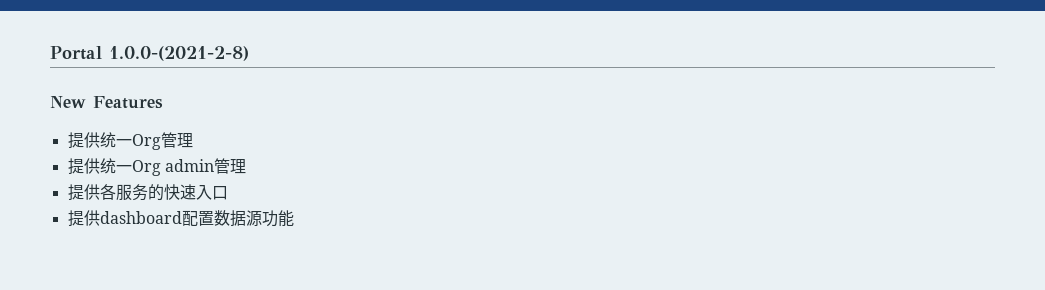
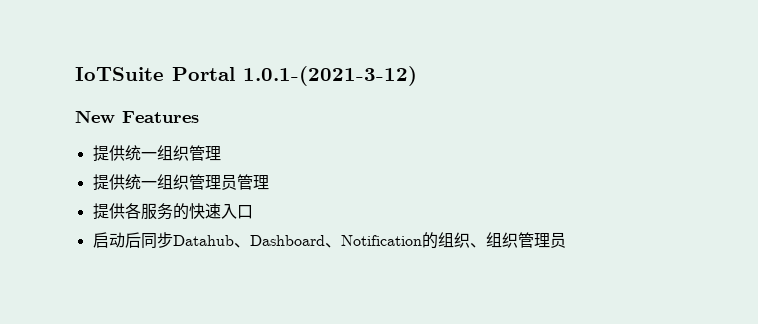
- Portal 1.0.0-(2021-2-8)
+ IoTSuite Portal 1.0.1-(2021-3-12)
  New Features
- 提供统一Org管理
+ 提供统一组织管理
- 提供统一Org admin管理
+ 提供统一组织管理员管理
- 提供dashboard配置数据源功能
+ 启动后同步Datahub、Dashboard、Notification的组织、组织管理员

